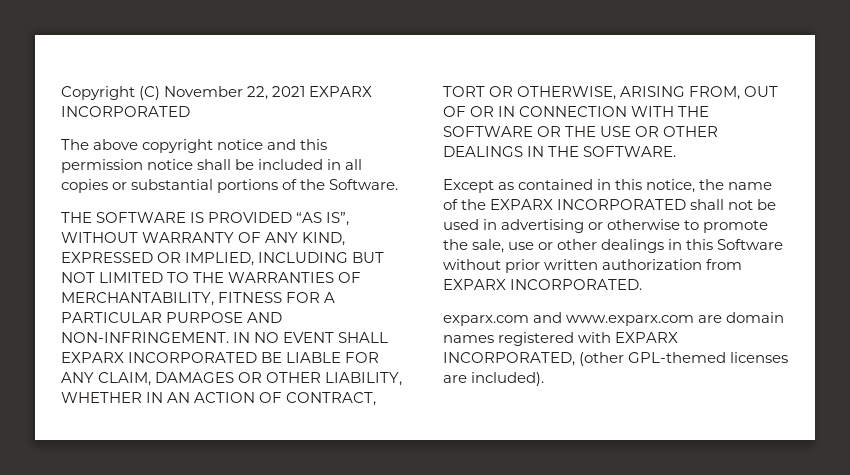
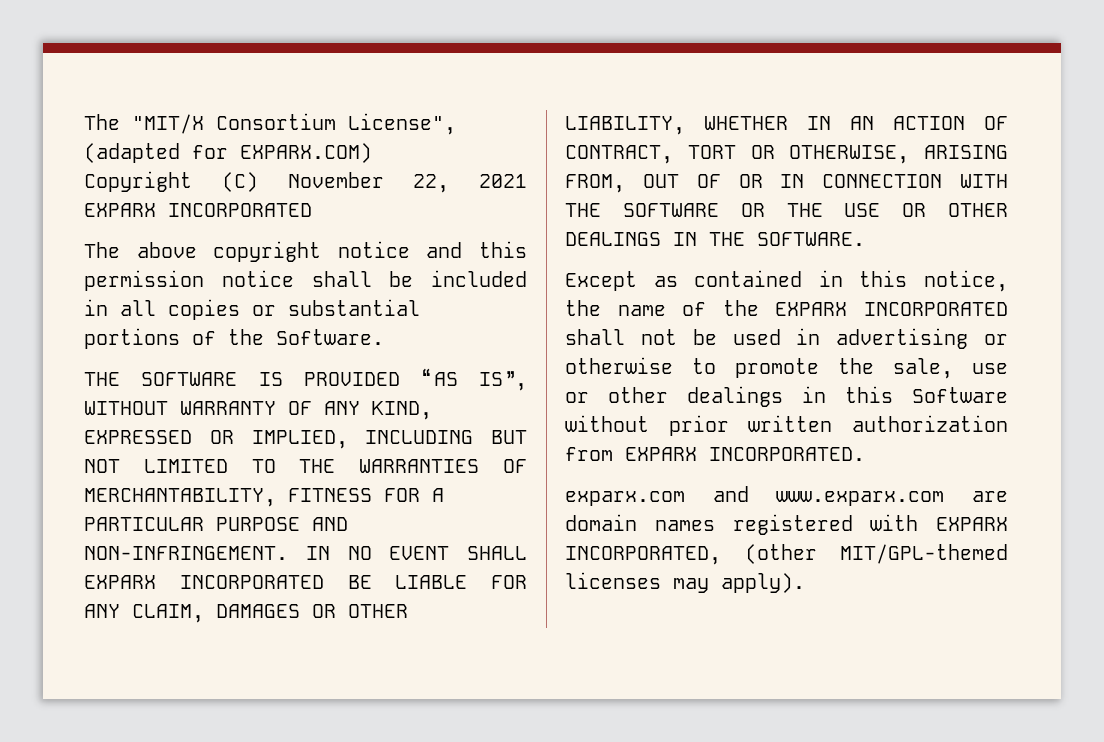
+ The "MIT/X Consortium License", (adapted for EXPARX.COM)
- exparx.com and www.exparx.com are domain names registered with EXPARX INCORPORATED, (other GPL-themed licenses are included).
+ exparx.com and www.exparx.com are domain names registered with EXPARX INCORPORATED, (other MIT/GPL-themed licenses may apply).

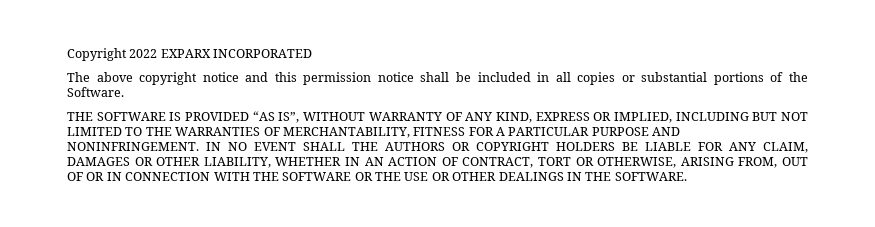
- The "MIT/X Consortium License", (adapted for EXPARX.COM)
- Copyright (C) November 22, 2021 EXPARX INCORPORATED
+ Copyright 2022 EXPARX INCORPORATED
- THE SOFTWARE IS PROVIDED “AS IS”, WITHOUT WARRANTY OF ANY KIND, EXPRESSED OR IMPLIED, INCLUDING BUT NOT LIMITED TO THE WARRANTIES OF MERCHANTABILITY, FITNESS FOR A PARTICULAR PURPOSE AND NON-INFRINGEMENT.
+ THE SOFTWARE IS PROVIDED “AS IS”, WITHOUT WARRANTY OF ANY KIND, EXPRESS OR IMPLIED, INCLUDING BUT NOT LIMITED TO THE WARRANTIES OF MERCHANTABILITY, FITNESS FOR A PARTICULAR PURPOSE AND NONINFRINGEMENT.
- IN NO EVENT SHALL EXPARX INCORPORATED BE LIABLE FOR ANY CLAIM, DAMAGES OR OTHER LIABILITY, WHETHER IN AN ACTION OF CONTRACT, TORT OR OTHERWISE, ARISING FROM, OUT OF OR IN CONNECTION WITH THE SOFTWARE OR THE USE OR OTHER DEALINGS IN THE SOFTWARE.
+ IN NO EVENT SHALL THE AUTHORS OR COPYRIGHT HOLDERS BE LIABLE FOR ANY CLAIM, DAMAGES OR OTHER LIABILITY, WHETHER IN AN ACTION OF CONTRACT, TORT OR OTHERWISE, ARISING FROM, OUT OF OR IN CONNECTION WITH THE SOFTWARE OR THE USE OR OTHER DEALINGS IN THE SOFTWARE.
- Except as contained in this notice, the name of the EXPARX INCORPORATED shall not be used in advertising or otherwise to promote the sale, use or other dealings in this Software without prior written authorization from EXPARX INCORPORATED.
- exparx.com and www.exparx.com are domain names registered with EXPARX INCORPORATED, (other MIT/GPL-themed licenses may apply).

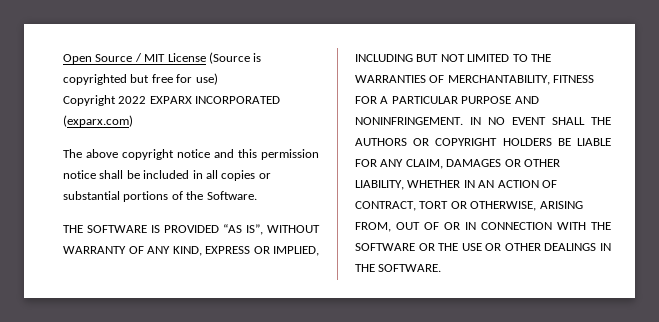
+ Open Source / MIT License (Source is copyrighted but free for use)
- Copyright 2022 EXPARX INCORPORATED
+ Copyright 2022 EXPARX INCORPORATED (exparx.com)

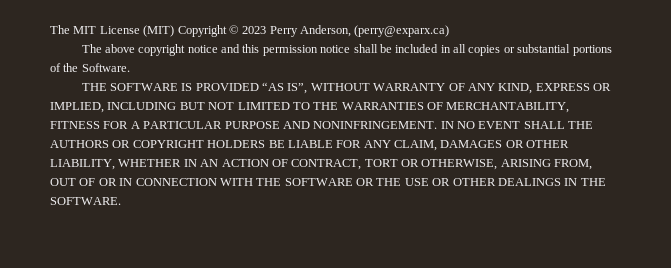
- Open Source / MIT License (Source is copyrighted but free for use)
- Copyright 2022 EXPARX INCORPORATED (exparx.com)
+ The MIT License (MIT) Copyright © 2023 Perry Anderson, (perry@exparx.ca)

